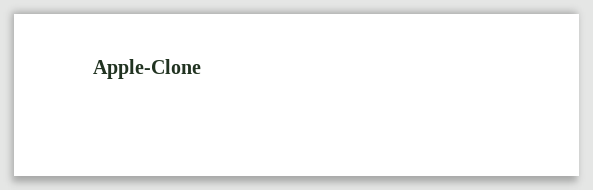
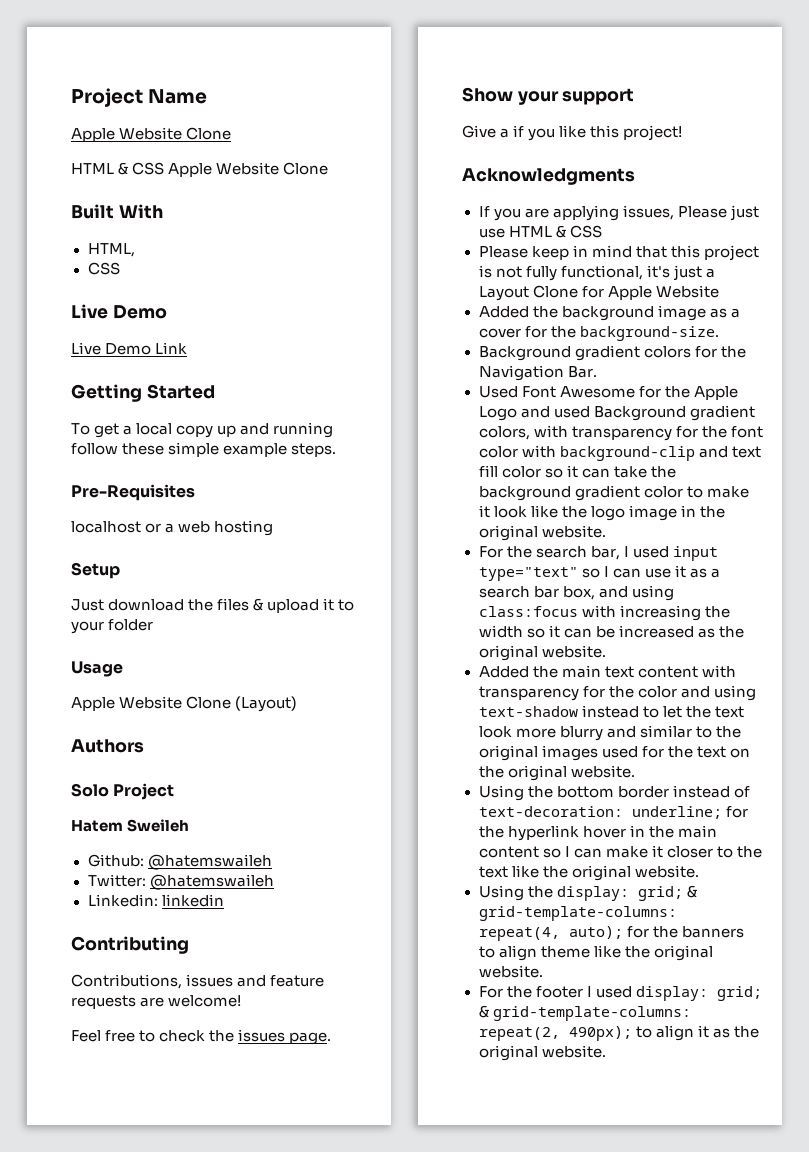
- Apple-Clone
+ Project Name
+ Apple Website Clone
+ HTML & CSS Apple Website Clone
+ Built With
+ HTML,
+ CSS
+ Live Demo
+ Live Demo Link
+ Getting Started
+ To get a local copy up and running follow these simple example steps.
+ Pre-Requisites
+ localhost or a web hosting
+ Setup
+ Just download the files & upload it to your folder
+ Usage
+ Apple Website Clone (Layout)
+ Authors
+ Solo Project
+ Hatem Sweileh
+ Github: @hatemswaileh
+ Twitter: @hatemswaileh
+ Linkedin: linkedin
+ Contributing
+ Contributions, issues and feature requests are welcome!
+ Feel free to check the issues page.
+ Show your support
+ Give a if you like this project!
+ Acknowledgments
+ If you are applying issues, Please just use HTML & CSS
+ Please keep in mind that this project is not fully functional, it's just a Layout Clone for Apple Website
+ Added the background image as a cover for the background-size.
+ Background gradient colors for the Navigation Bar.
+ Used Font Awesome for the Apple Logo and used Background gradient colors, with transparency for the font color with background-clip and text fill color so it can take the background gradient color to make it look like the logo image in the original website.
+ For the search bar, I used input type="text" so I can use it as a search bar box, and using class:focus with increasing the width so it can be increased as the original website.
+ Added the main text content with transparency for the color and using text-shadow instead to let the text look more blurry and similar to the original images used for the text on the original website.
+ Using the bottom border instead of text-decoration: underline; for the hyperlink hover in the main content so I can make it closer to the text like the original website.
+ Using the display: grid; & grid-template-columns: repeat(4, auto); for the banners to align theme like the original website.
+ For the footer I used display: grid; & grid-template-columns: repeat(2, 490px); to align it as the original website.

